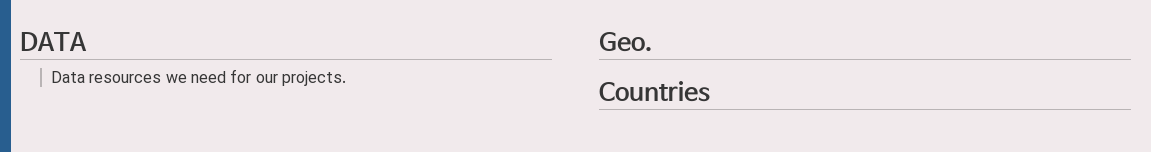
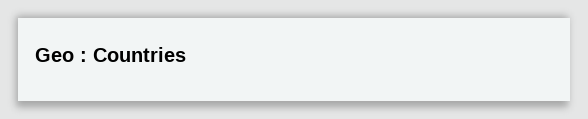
- DATA
- Data resources we need for our projects.
- Geo.
- Countries
+ Geo : Countries

